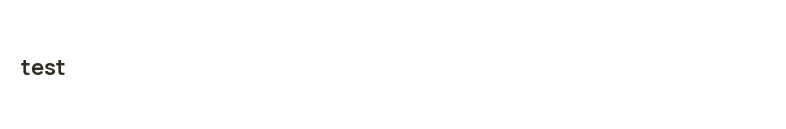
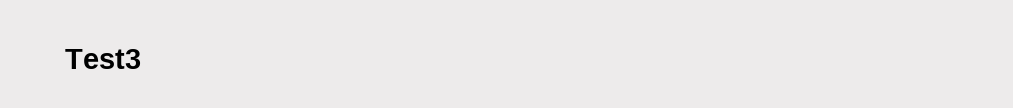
- test
+ Test3

